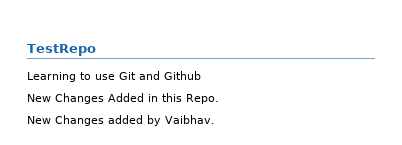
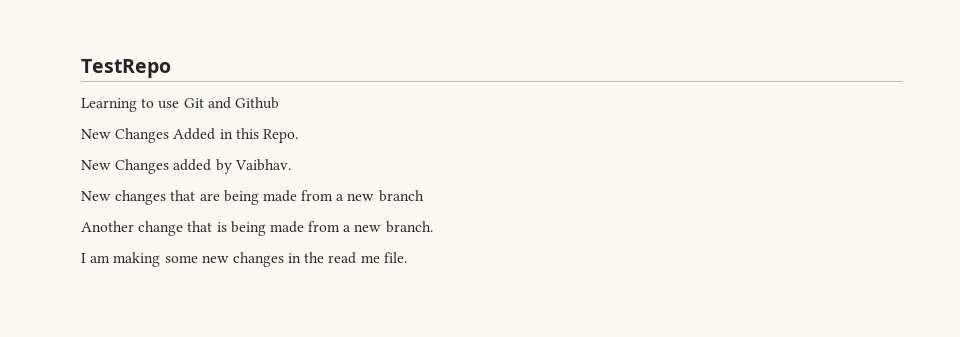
+ New changes that are being made from a new branch
+ Another change that is being made from a new branch.
+ I am making some new changes in the read me file.

